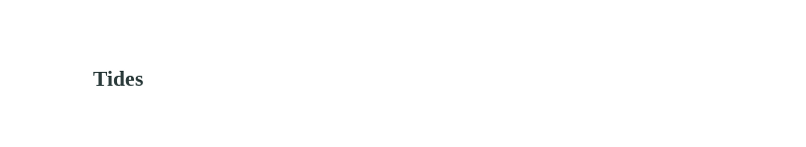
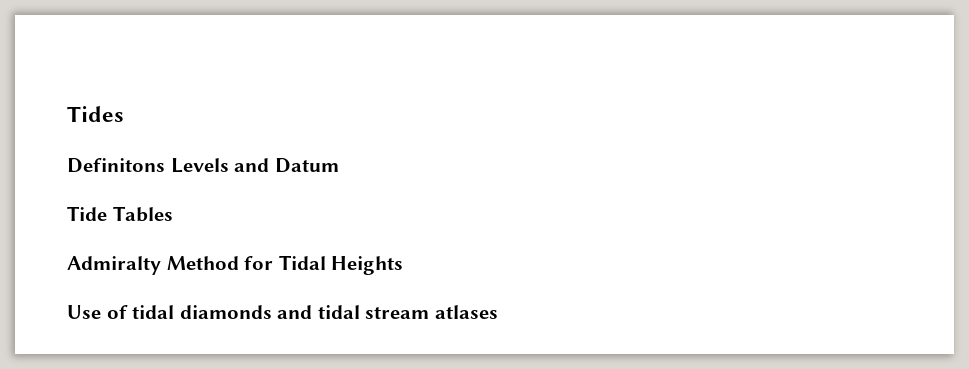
+ Definitons Levels and Datum
+ Tide Tables
+ Admiralty Method for Tidal Heights
+ Use of tidal diamonds and tidal stream atlases

